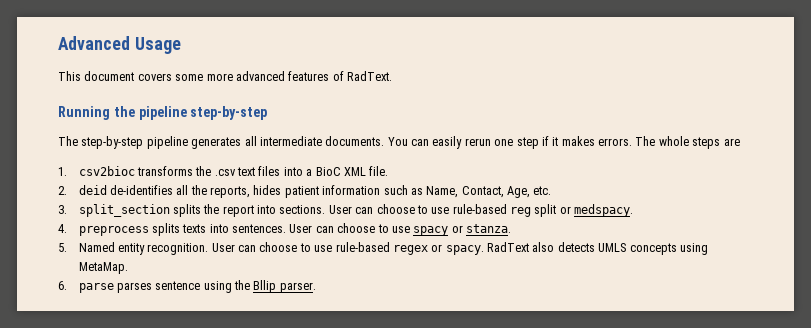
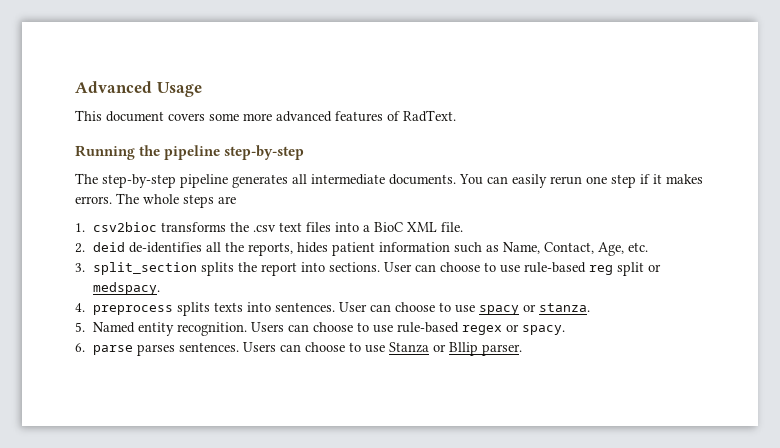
- User can choose to use rule-based regex or spacy. RadText also detects UMLS concepts using MetaMap.
- 6. parse parses sentence using the Bllip parser.
+ Users can choose to use rule-based regex or spacy.
+ 6. parse parses sentences. Users can choose to use Stanza or Bllip parser.

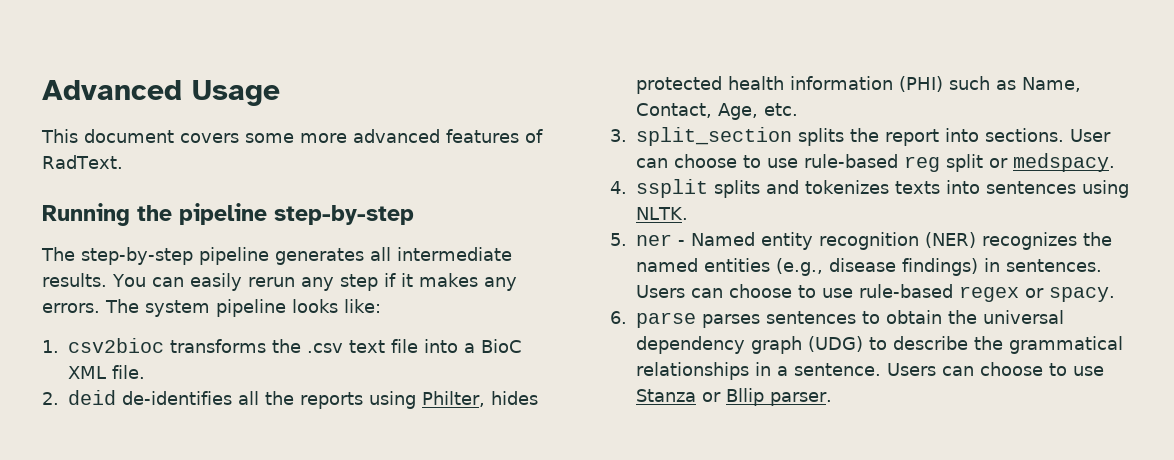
- The step-by-step pipeline generates all intermediate documents.
+ The step-by-step pipeline generates all intermediate results.
- You can easily rerun one step if it makes errors.
+ You can easily rerun any step if it makes any errors.
- The whole steps are
+ The system pipeline looks like:
- 1. csv2bioc transforms the .csv text files into a BioC XML file.
+ 1. csv2bioc transforms the .csv text file into a BioC XML file.
- 2. deid de-identifies all the reports, hides patient information such as Name, Contact, Age, etc.
+ 2. deid de-identifies all the reports using Philter, hides protected health information (PHI) such as Name, Contact, Age, etc.
- 4. preprocess splits texts into sentences. User can choose to use spacy or stanza.
- 5. Named entity recognition.
+ 4. ssplit splits and tokenizes texts into sentences using NLTK.
+ 5. ner - Named entity recognition (NER) recognizes the named entities (e.g., disease findings) in sentences.
- 6. parse parses sentences.
+ 6. parse parses sentences to obtain the universal dependency graph (UDG) to describe the grammatical relationships in a sentence.

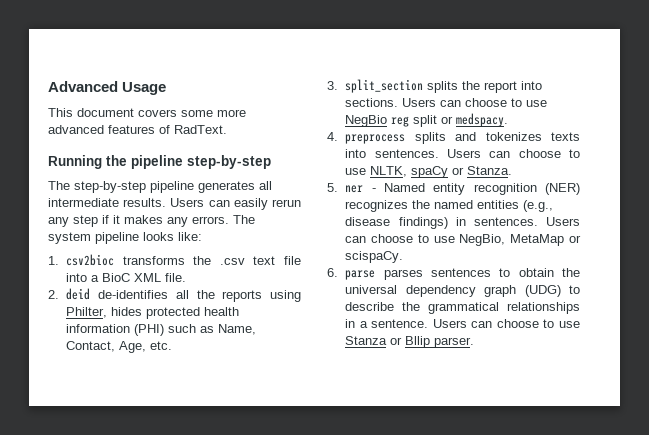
- You can easily rerun any step if it makes any errors.
+ Users can easily rerun any step if it makes any errors.
- User can choose to use rule-based reg split or medspacy.
+ Users can choose to use NegBio reg split or medspacy.
- 4. ssplit splits and tokenizes texts into sentences using NLTK.
+ 4. preprocess splits and tokenizes texts into sentences. Users can choose to use NLTK, spaCy or Stanza.
- Users can choose to use rule-based regex or spacy.
+ Users can choose to use NegBio, MetaMap or scispaCy.

